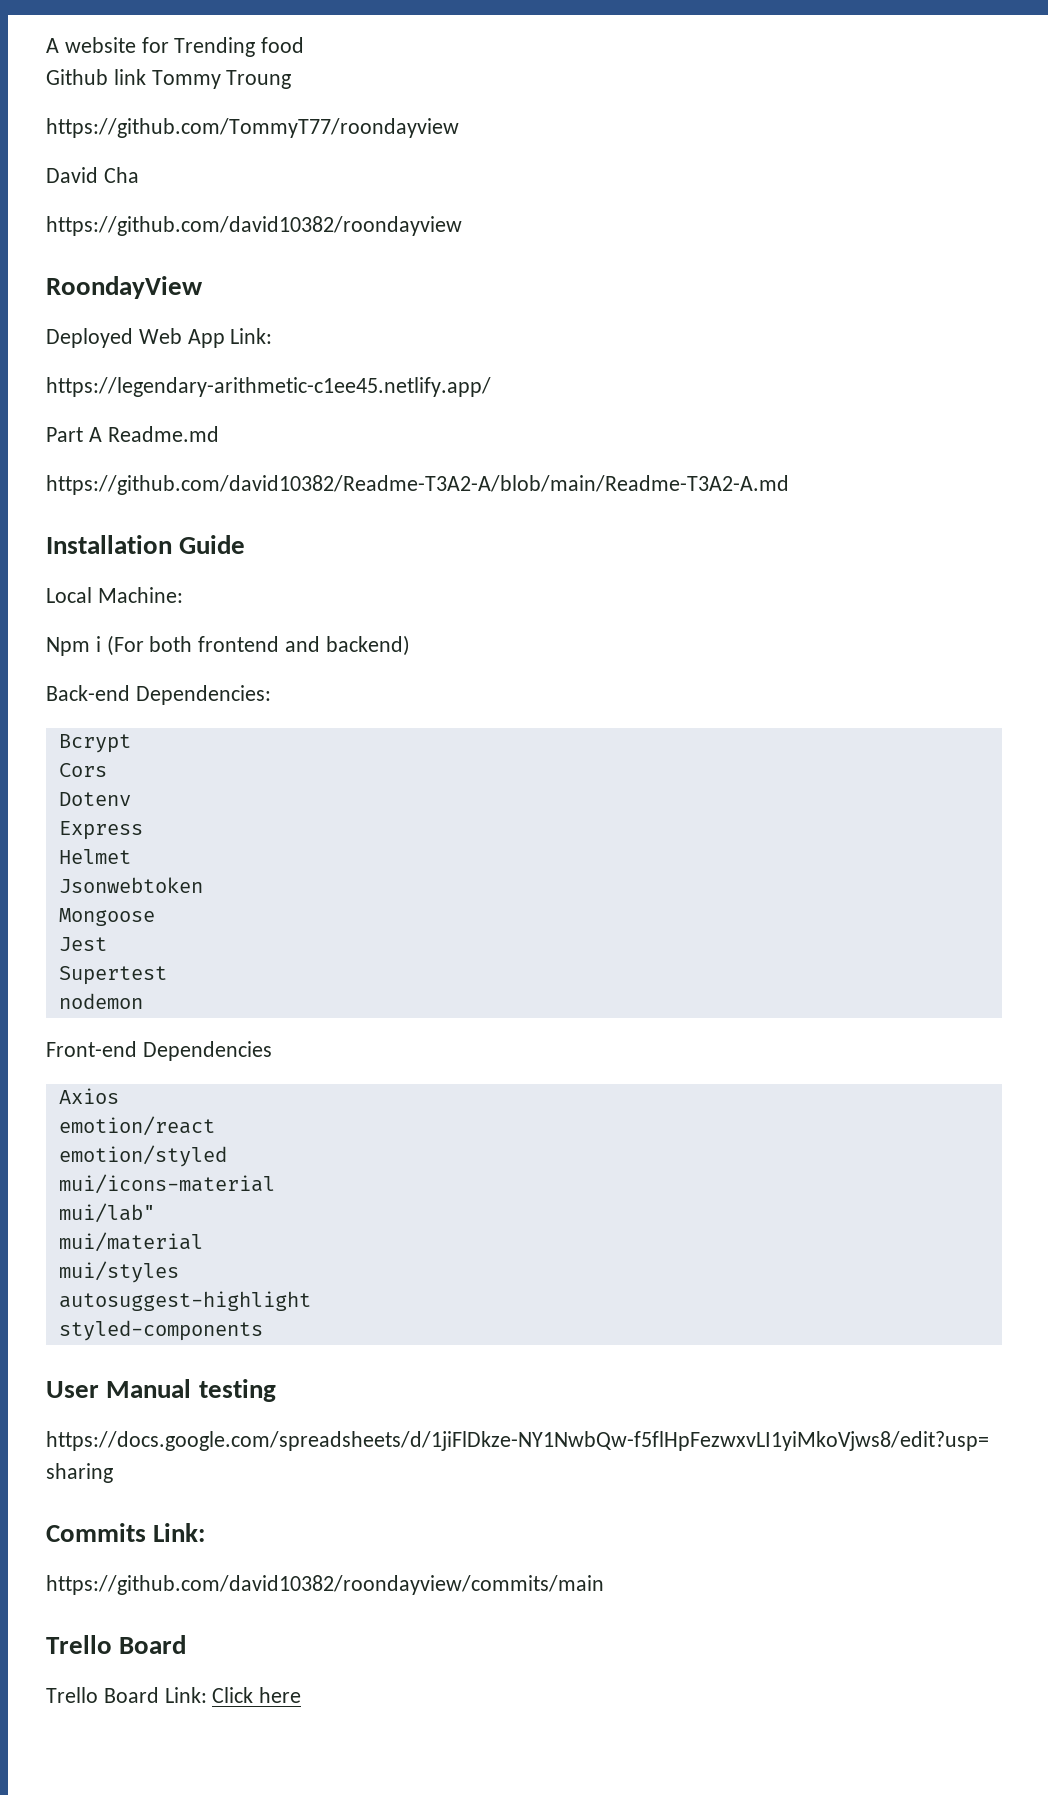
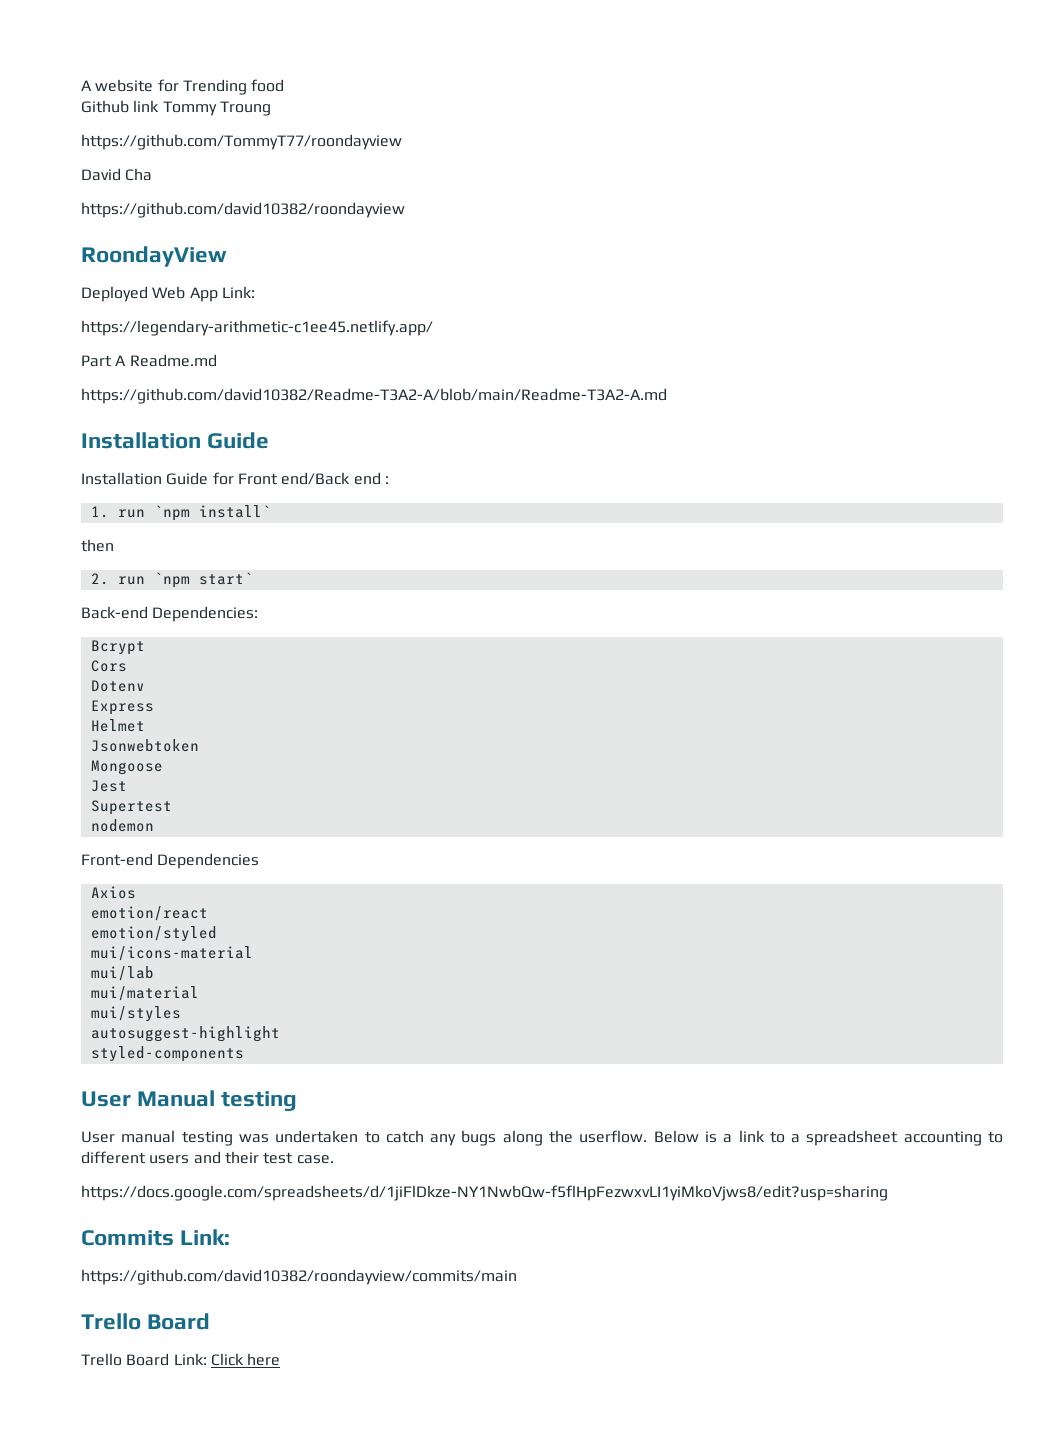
- Local Machine:
- Npm i (For both frontend and backend)
+ Installation Guide for Front end/Back end :
+ 1. run `npm install`
+ then
+ 2. run `npm start`
- mui/lab"
+ mui/lab
+ User manual testing was undertaken to catch any bugs along the userflow. Below is a link to a spreadsheet accounting to different users and their test case.

